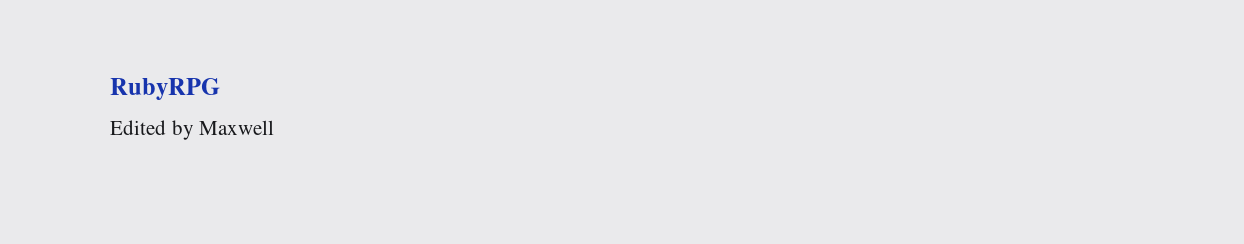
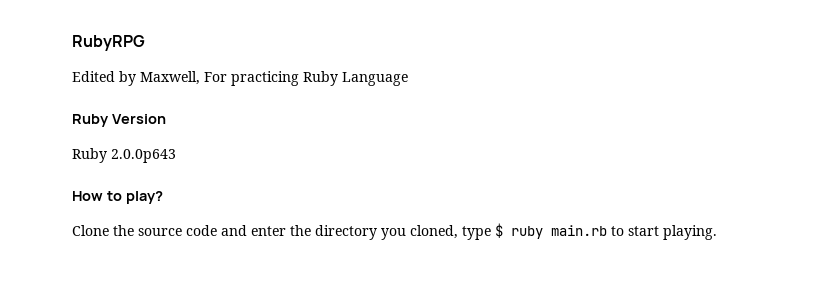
- Edited by Maxwell
+ Edited by Maxwell, For practicing Ruby Language
+ Ruby Version
+ Ruby 2.0.0p643
+ How to play?
+ Clone the source code and enter the directory you cloned, type $ ruby main.rb to start playing.

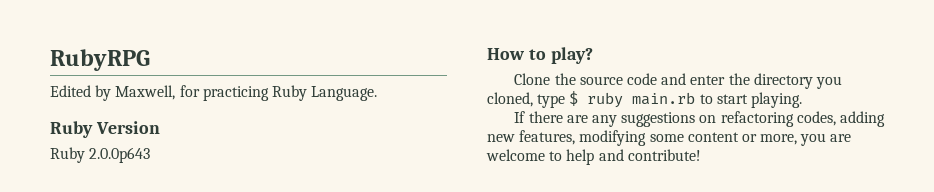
- Edited by Maxwell, For practicing Ruby Language
+ Edited by Maxwell, for practicing Ruby Language.
+ If there are any suggestions on refactoring codes, adding new features, modifying some content or more, you are welcome to help and contribute!

